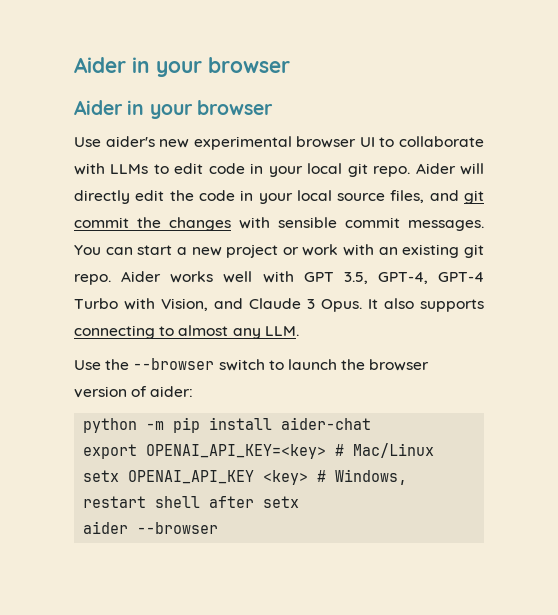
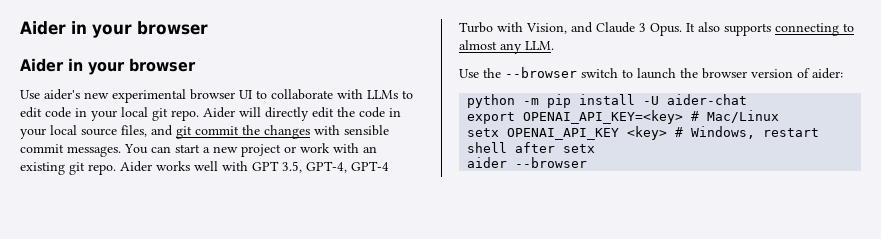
- python -m pip install aider-chat
+ python -m pip install -U aider-chat

